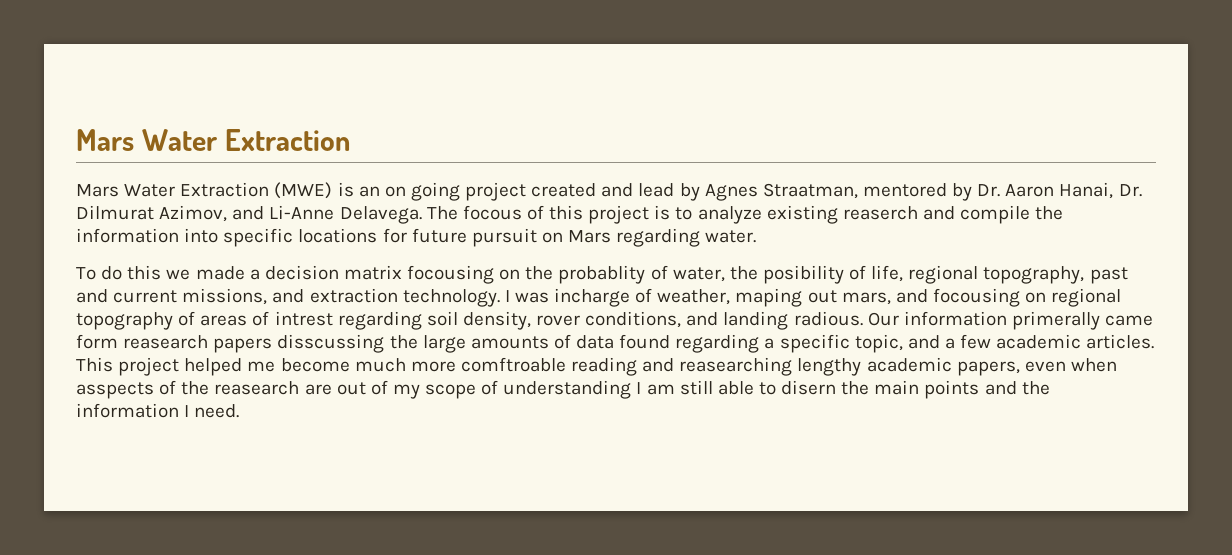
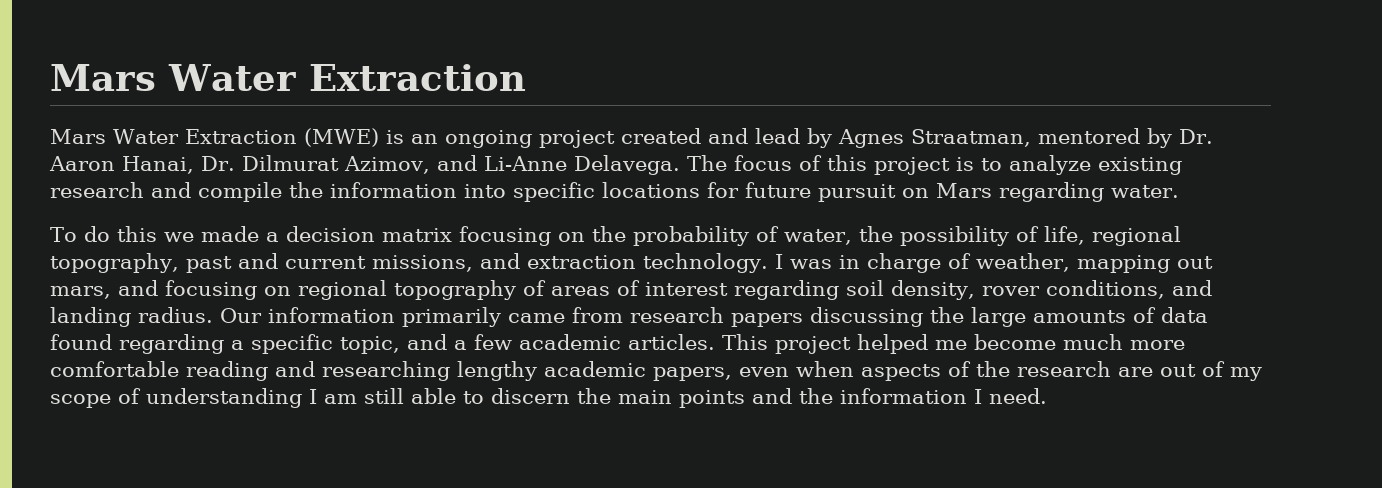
- Mars Water Extraction (MWE) is an on going project created and lead by Agnes Straatman, mentored by Dr. Aaron Hanai, Dr. Dilmurat Azimov, and Li-Anne Delavega.
+ Mars Water Extraction (MWE) is an ongoing project created and lead by Agnes Straatman, mentored by Dr. Aaron Hanai, Dr. Dilmurat Azimov, and Li-Anne Delavega.
- The focous of this project is to analyze existing reaserch and compile the information into specific locations for future pursuit on Mars regarding water.
+ The focus of this project is to analyze existing research and compile the information into specific locations for future pursuit on Mars regarding water.
- To do this we made a decision matrix focousing on the probablity of water, the posibility of life, regional topography, past and current missions, and extraction technology.
+ To do this we made a decision matrix focusing on the probability of water, the possibility of life, regional topography, past and current missions, and extraction technology.
- I was incharge of weather, maping out mars, and focousing on regional topography of areas of intrest regarding soil density, rover conditions, and landing radious.
+ I was in charge of weather, mapping out mars, and focusing on regional topography of areas of interest regarding soil density, rover conditions, and landing radius.
- Our information primerally came form reasearch papers disscussing the large amounts of data found regarding a specific topic, and a few academic articles.
+ Our information primarily came from research papers discussing the large amounts of data found regarding a specific topic, and a few academic articles.
- This project helped me become much more comftroable reading and reasearching lengthy academic papers, even when asspects of the reasearch are out of my scope of understanding I am still able to disern the main points and the information I need.
+ This project helped me become much more comfortable reading and researching lengthy academic papers, even when aspects of the research are out of my scope of understanding I am still able to discern the main points and the information I need.

